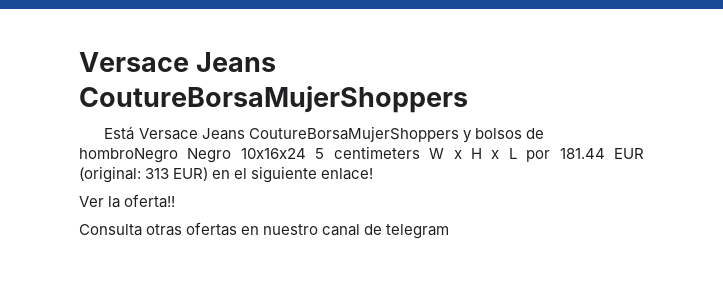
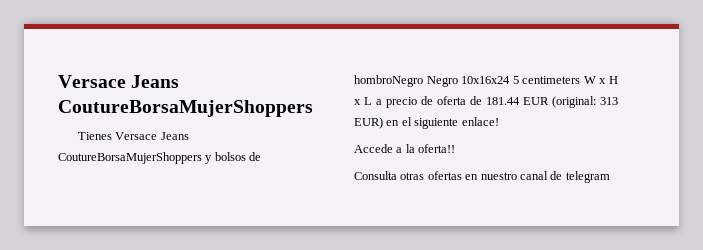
- Está Versace Jeans CoutureBorsaMujerShoppers y bolsos de hombroNegro Negro 10x16x24 5 centimeters W x H x L por 181.44 EUR (original: 313 EUR) en el siguiente enlace!
+ Tienes Versace Jeans CoutureBorsaMujerShoppers y bolsos de hombroNegro Negro 10x16x24 5 centimeters W x H x L a precio de oferta de 181.44 EUR (original: 313 EUR) en el siguiente enlace!
- Ver la oferta!!
+ Accede a la oferta!!

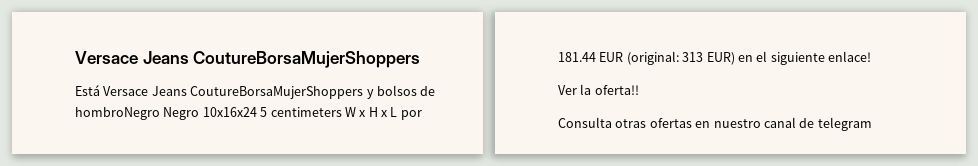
- Tienes Versace Jeans CoutureBorsaMujerShoppers y bolsos de hombroNegro Negro 10x16x24 5 centimeters W x H x L a precio de oferta de 181.44 EUR (original: 313 EUR) en el siguiente enlace!
+ Está Versace Jeans CoutureBorsaMujerShoppers y bolsos de hombroNegro Negro 10x16x24 5 centimeters W x H x L por 181.44 EUR (original: 313 EUR) en el siguiente enlace!
- Accede a la oferta!!
+ Ver la oferta!!

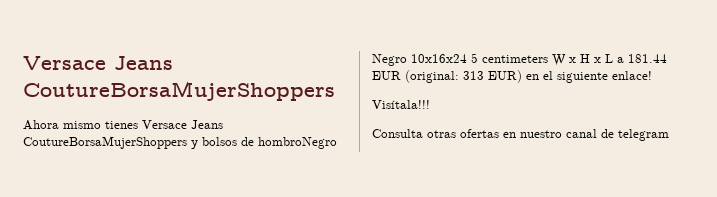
- Está Versace Jeans CoutureBorsaMujerShoppers y bolsos de hombroNegro Negro 10x16x24 5 centimeters W x H x L por 181.44 EUR (original: 313 EUR) en el siguiente enlace!
+ Ahora mismo tienes Versace Jeans CoutureBorsaMujerShoppers y bolsos de hombroNegro Negro 10x16x24 5 centimeters W x H x L a 181.44 EUR (original: 313 EUR) en el siguiente enlace!
- Ver la oferta!!
+ Visítala!!!

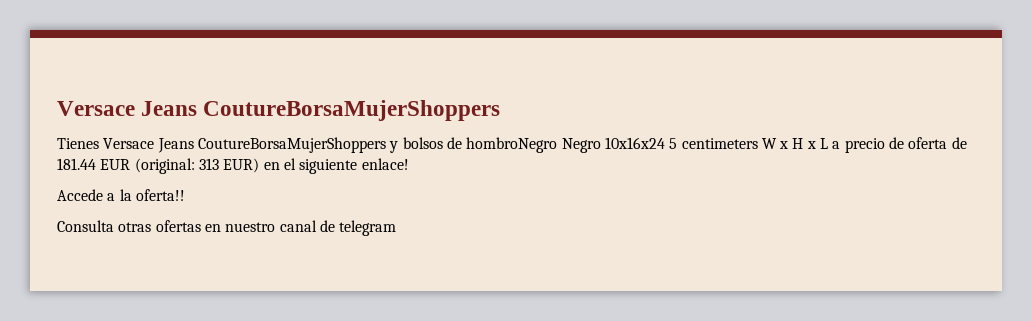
- Ahora mismo tienes Versace Jeans CoutureBorsaMujerShoppers y bolsos de hombroNegro Negro 10x16x24 5 centimeters W x H x L a 181.44 EUR (original: 313 EUR) en el siguiente enlace!
+ Tienes Versace Jeans CoutureBorsaMujerShoppers y bolsos de hombroNegro Negro 10x16x24 5 centimeters W x H x L a precio de oferta de 181.44 EUR (original: 313 EUR) en el siguiente enlace!
- Visítala!!!
+ Accede a la oferta!!

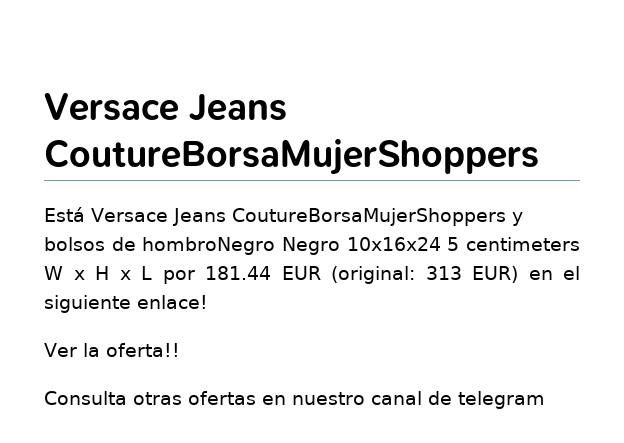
- Tienes Versace Jeans CoutureBorsaMujerShoppers y bolsos de hombroNegro Negro 10x16x24 5 centimeters W x H x L a precio de oferta de 181.44 EUR (original: 313 EUR) en el siguiente enlace!
+ Está Versace Jeans CoutureBorsaMujerShoppers y bolsos de hombroNegro Negro 10x16x24 5 centimeters W x H x L por 181.44 EUR (original: 313 EUR) en el siguiente enlace!
- Accede a la oferta!!
+ Ver la oferta!!

